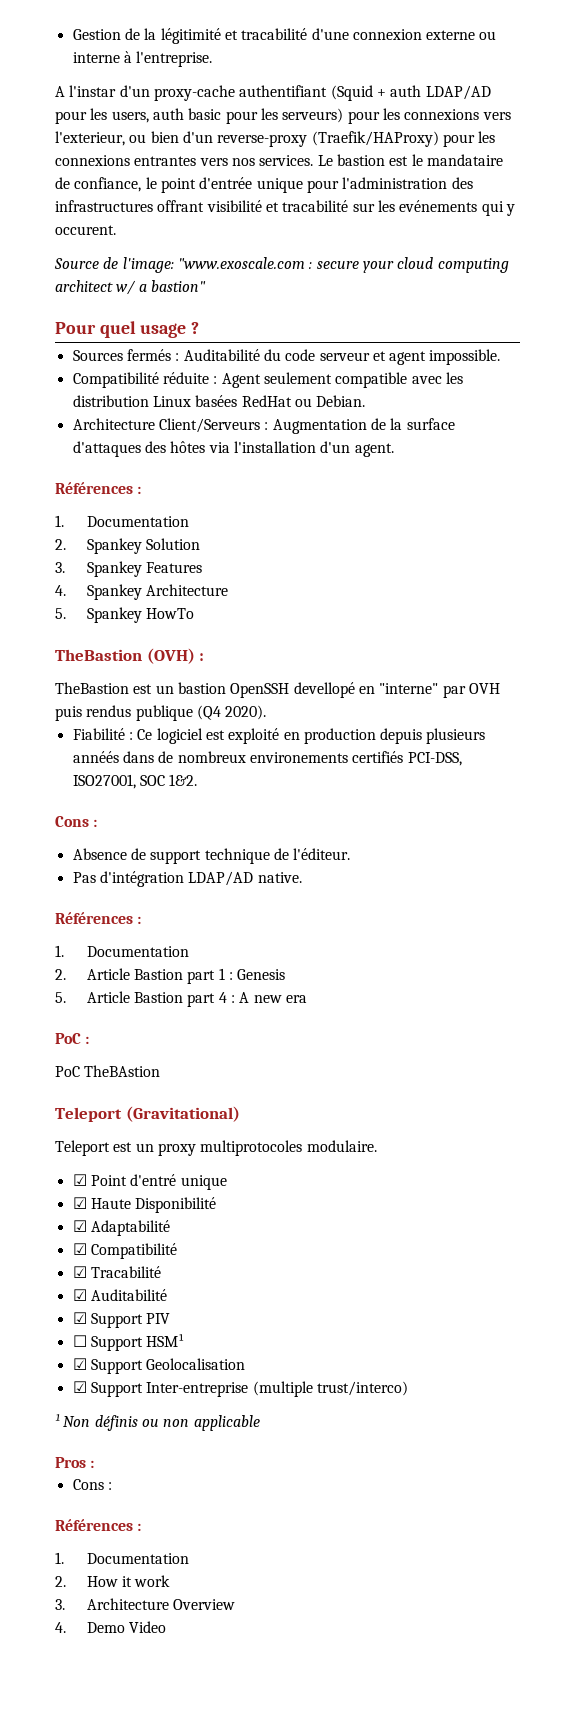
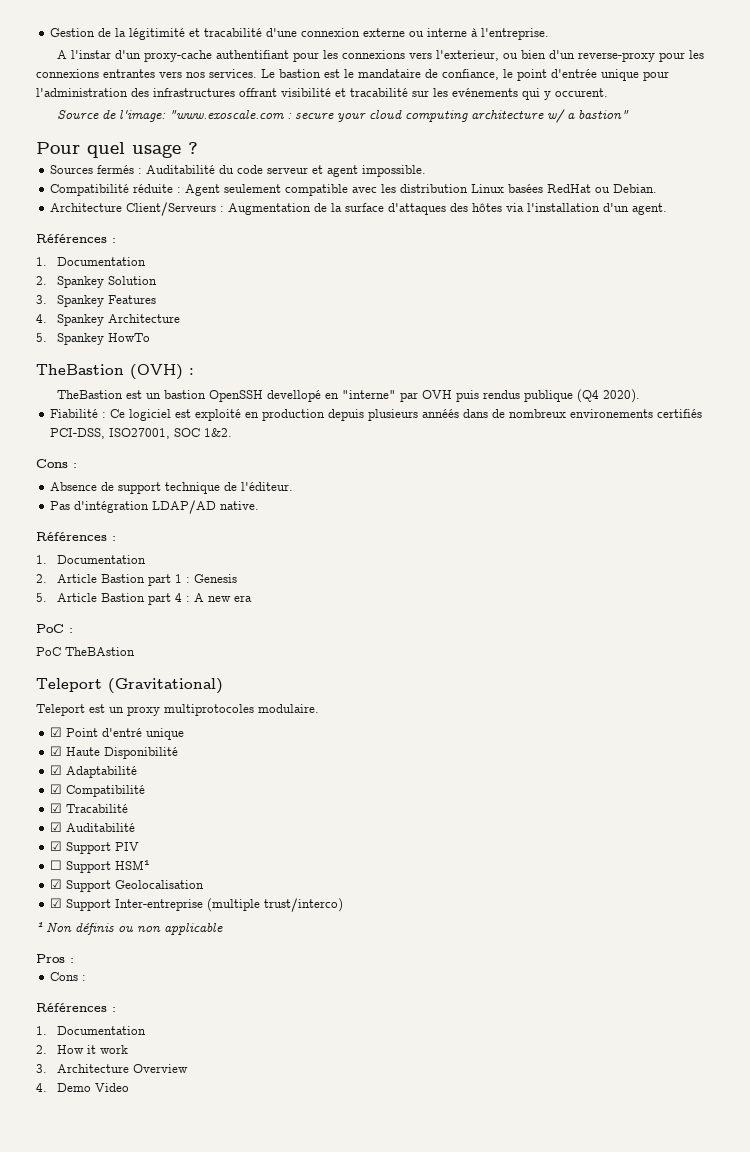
- A l'instar d'un proxy-cache authentifiant (Squid + auth LDAP/AD pour les users, auth basic pour les serveurs) pour les connexions vers l'exterieur, ou bien d'un reverse-proxy (Traefik/HAProxy) pour les connexions entrantes vers nos services.
+ A l'instar d'un proxy-cache authentifiant pour les connexions vers l'exterieur, ou bien d'un reverse-proxy pour les connexions entrantes vers nos services.
- Source de l'image: "www.exoscale.com : secure your cloud computing architect w/ a bastion"
+ Source de l'image: "www.exoscale.com : secure your cloud computing architecture w/ a bastion"

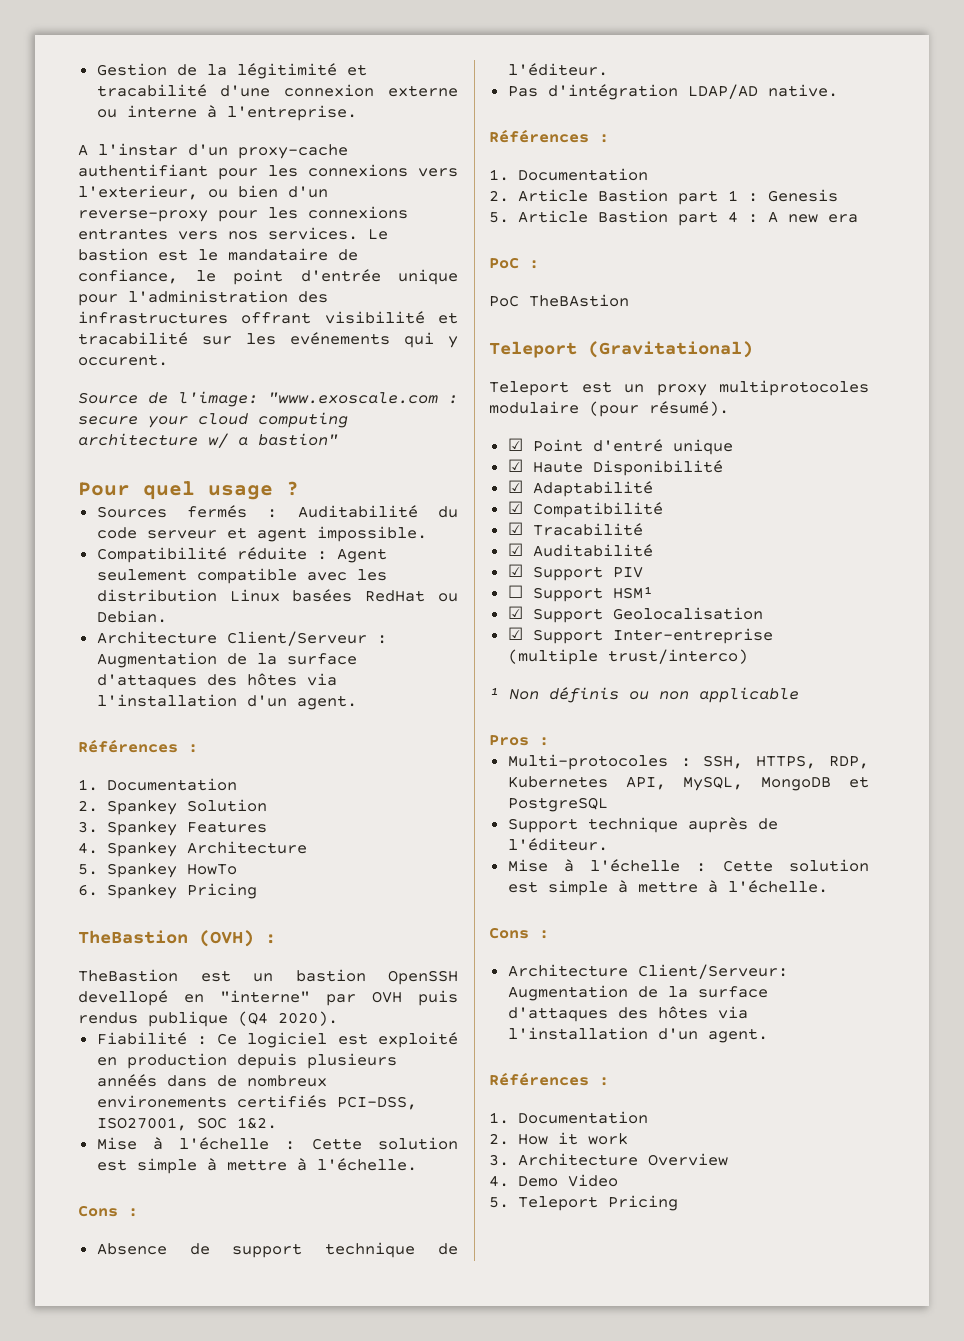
- Architecture Client/Serveurs : Augmentation de la surface d'attaques des hôtes via l'installation d'un agent.
+ Architecture Client/Serveur : Augmentation de la surface d'attaques des hôtes via l'installation d'un agent.
+ 6. Spankey Pricing
  Fiabilité : Ce logiciel est exploité en production depuis plusieurs annéés dans de nombreux environements certifiés PCI-DSS, ISO27001, SOC 1&2.
+ Mise à l'échelle : Cette solution est simple à mettre à l'échelle.
- Teleport est un proxy multiprotocoles modulaire.
+ Teleport est un proxy multiprotocoles modulaire (pour résumé).
  Pros :
+ Multi-protocoles : SSH, HTTPS, RDP, Kubernetes API, MySQL, MongoDB et PostgreSQL
+ Support technique auprès de l'éditeur.
+ Mise à l'échelle : Cette solution est simple à mettre à l'échelle.
  Cons :
+ Architecture Client/Serveur: Augmentation de la surface d'attaques des hôtes via l'installation d'un agent.
+ 5. Teleport Pricing

